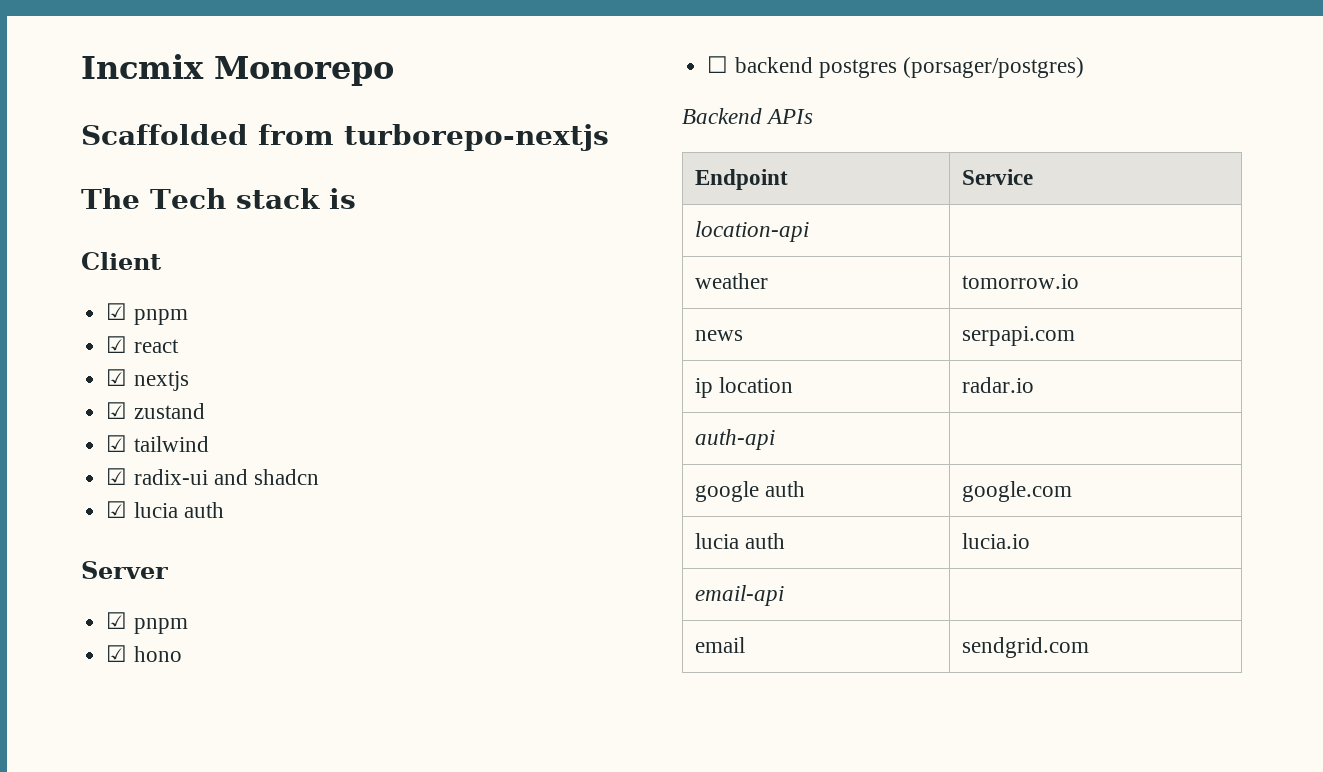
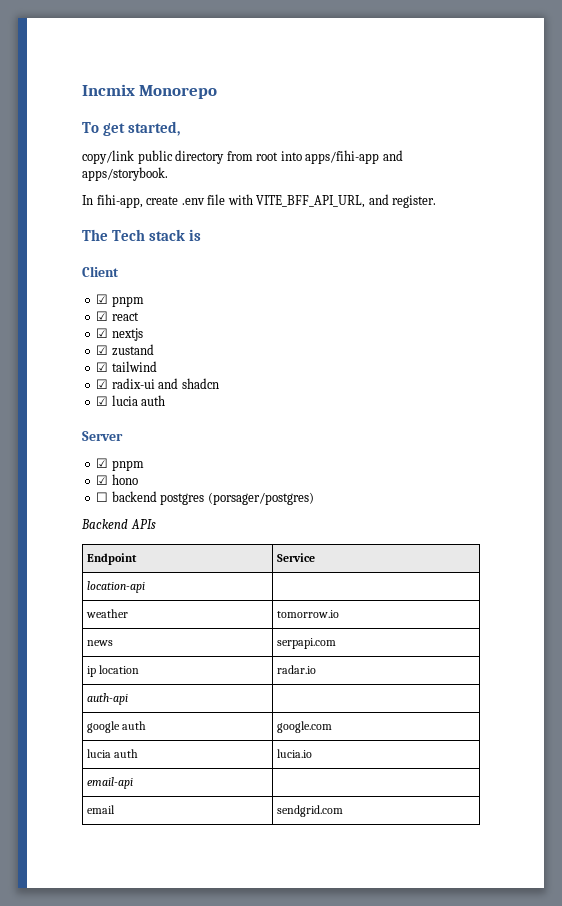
- Scaffolded from turborepo-nextjs
+ To get started,
+ copy/link public directory from root into apps/fihi-app and apps/storybook.
+ In fihi-app, create .env file with VITE_BFF_API_URL, and register.

